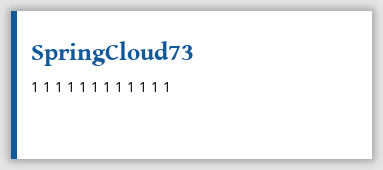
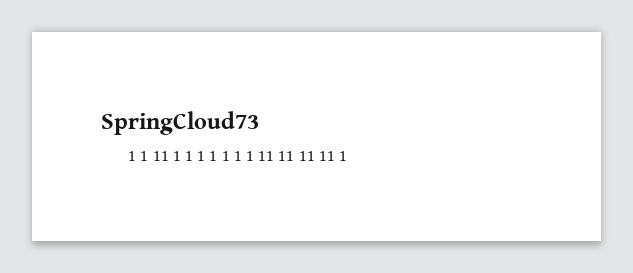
- 1 1 1 1 1 1 1 1 1 1 1 1
+ 1 1 11 1 1 1 1 1 1 1 11 11 11 11 1

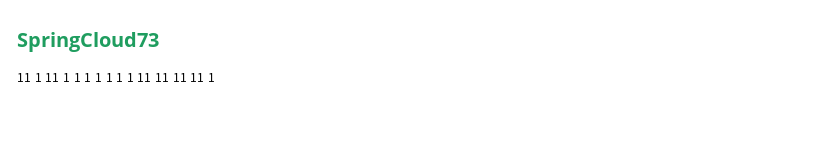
- 1 1 11 1 1 1 1 1 1 1 11 11 11 11 1
+ 11 1 11 1 1 1 1 1 1 1 11 11 11 11 1

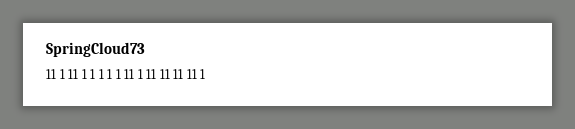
- 11 1 11 1 1 1 1 1 1 1 11 11 11 11 1
+ 11 1 11 1 1 1 1 1 11 1 11 11 11 11 1

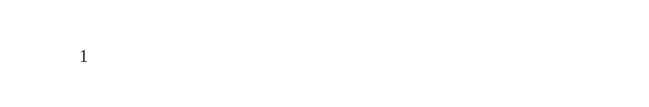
- SpringCloud73
- 11 1 11 1 1 1 1 1 11 1 11 11 11 11 1
+ 1

